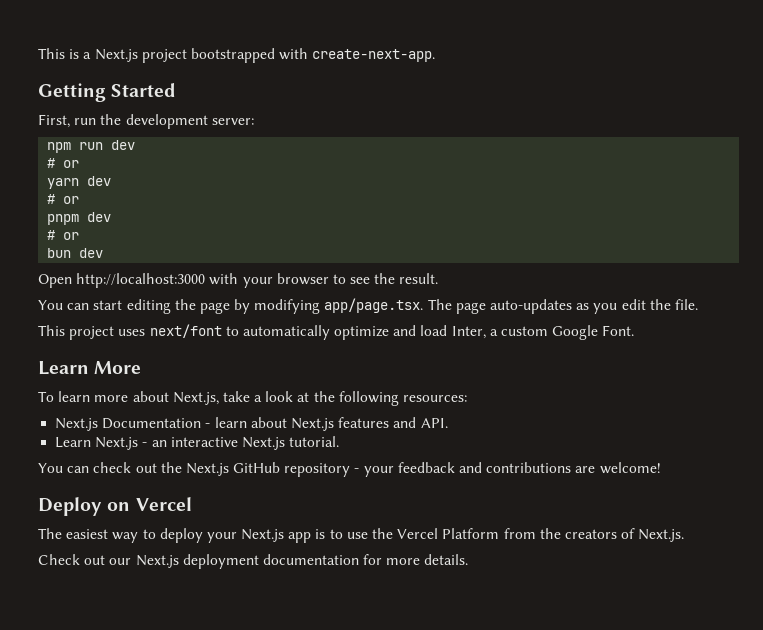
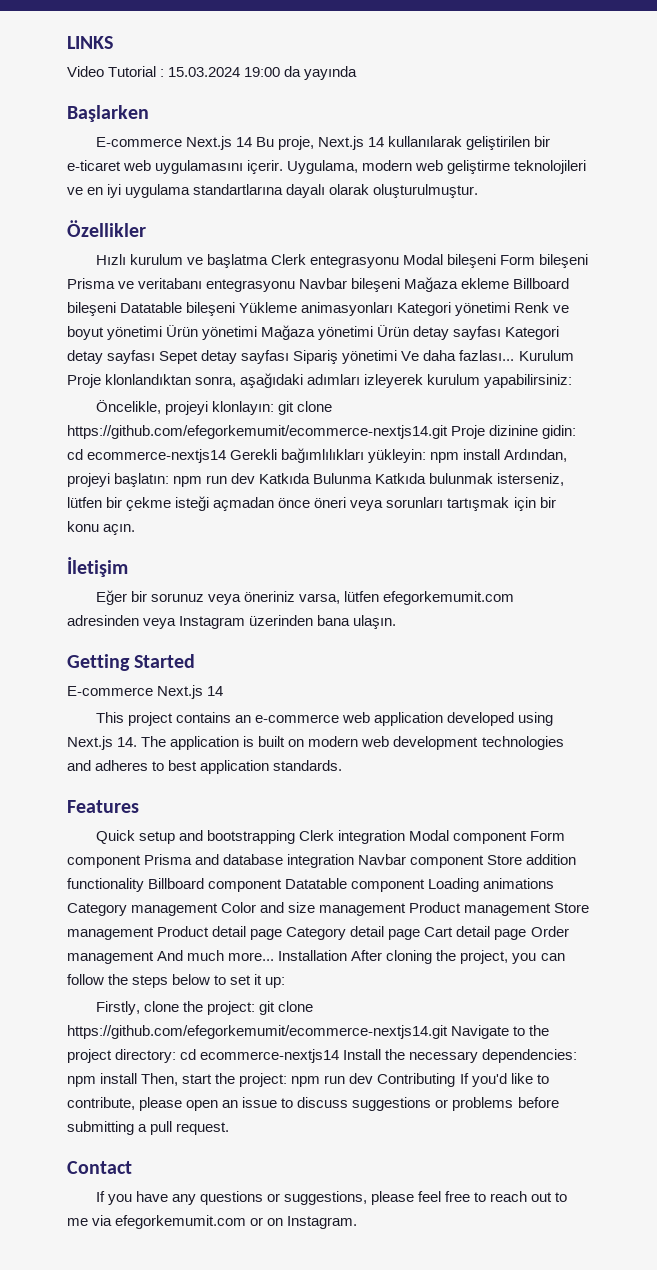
- This is a Next.js project bootstrapped with create-next-app.
+ LINKS
+ Video Tutorial : 15.03.2024 19:00 da yayında
+ Başlarken
+ E-commerce Next.js 14 Bu proje, Next.js 14 kullanılarak geliştirilen bir e-ticaret web uygulamasını içerir. Uygulama, modern web geliştirme teknolojileri ve en iyi uygulama standartlarına dayalı olarak oluşturulmuştur.
+ Özellikler
+ Hızlı kurulum ve başlatma Clerk entegrasyonu Modal bileşeni Form bileşeni Prisma ve veritabanı entegrasyonu Navbar bileşeni Mağaza ekleme Billboard bileşeni Datatable bileşeni Yükleme animasyonları Kategori yönetimi Renk ve boyut yönetimi Ürün yönetimi Mağaza yönetimi Ürün detay sayfası Kategori detay sayfası Sepet detay sayfası Sipariş yönetimi Ve daha fazlası... Kurulum Proje klonlandıktan sonra, aşağıdaki adımları izleyerek kurulum yapabilirsiniz:
+ Öncelikle, projeyi klonlayın: git clone https://github.com/efegorkemumit/ecommerce-nextjs14.git Proje dizinine gidin: cd ecommerce-nextjs14 Gerekli bağımlılıkları yükleyin: npm install Ardından, projeyi başlatın: npm run dev Katkıda Bulunma Katkıda bulunmak isterseniz, lütfen bir çekme isteği açmadan önce öneri veya sorunları tartışmak için bir konu açın.
+ İletişim
+ Eğer bir sorunuz veya öneriniz varsa, lütfen efegorkemumit.com adresinden veya Instagram üzerinden bana ulaşın.
  Getting Started
- First, run the development server:
- npm run dev
- # or
- yarn dev
- # or
- pnpm dev
- # or
- bun dev
- Open http://localhost:3000 with your browser to see the result.
- You can start editing the page by modifying app/page.tsx. The page auto-updates as you edit the file.
- This project uses next/font to automatically optimize and load Inter, a custom Google Font.
- Learn More
- To learn more about Next.js, take a look at the following resources:
- Next.js Documentation - learn about Next.js features and API.
- Learn Next.js - an interactive Next.js tutorial.
- You can check out the Next.js GitHub repository - your feedback and contributions are welcome!
- Deploy on Vercel
- The easiest way to deploy your Next.js app is to use the Vercel Platform from the creators of Next.js.
- Check out our Next.js deployment documentation for more details.
+ E-commerce Next.js 14
+ This project contains an e-commerce web application developed using Next.js 14. The application is built on modern web development technologies and adheres to best application standards.
+ Features
+ Quick setup and bootstrapping Clerk integration Modal component Form component Prisma and database integration Navbar component Store addition functionality Billboard component Datatable component Loading animations Category management Color and size management Product management Store management Product detail page Category detail page Cart detail page Order management And much more... Installation After cloning the project, you can follow the steps below to set it up:
+ Firstly, clone the project: git clone https://github.com/efegorkemumit/ecommerce-nextjs14.git Navigate to the project directory: cd ecommerce-nextjs14 Install the necessary dependencies: npm install Then, start the project: npm run dev Contributing If you'd like to contribute, please open an issue to discuss suggestions or problems before submitting a pull request.
+ Contact
+ If you have any questions or suggestions, please feel free to reach out to me via efegorkemumit.com or on Instagram.

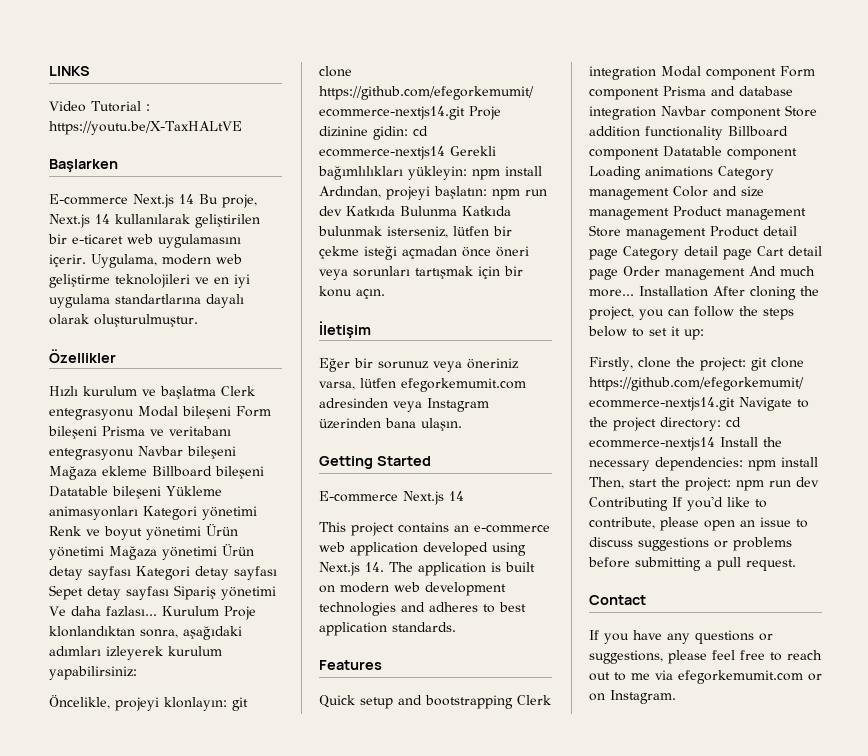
- Video Tutorial : 15.03.2024 19:00 da yayında
+ Video Tutorial : https://youtu.be/X-TaxHALtVE

